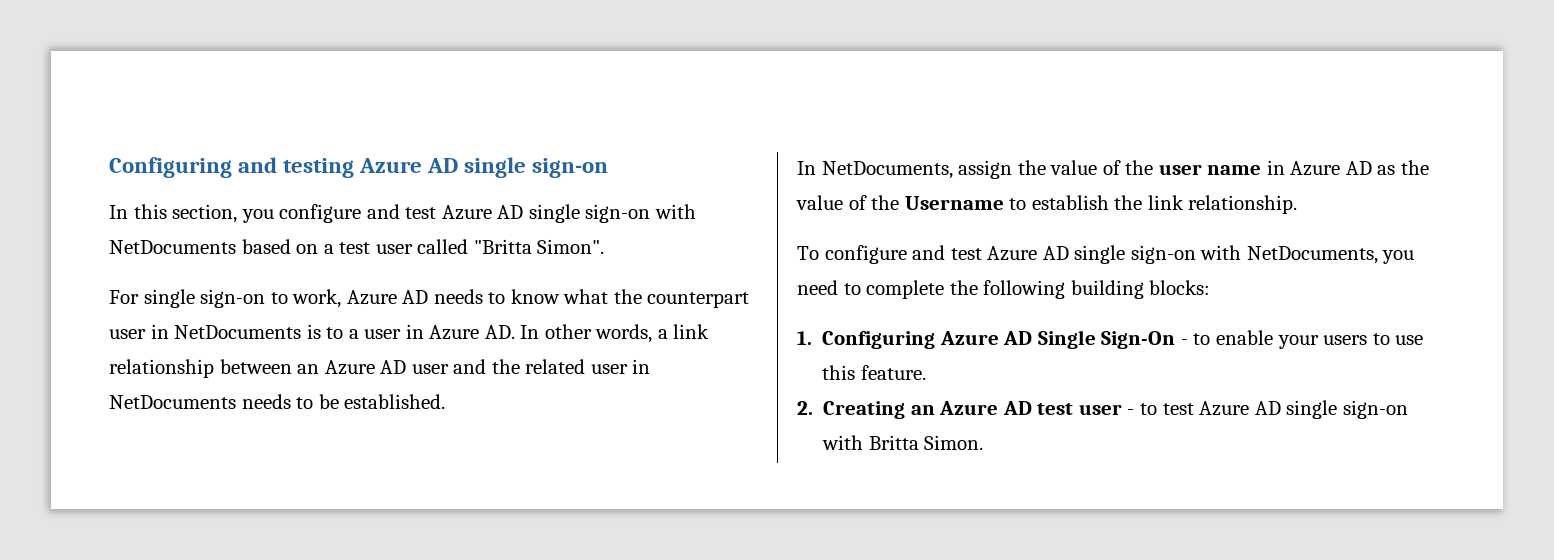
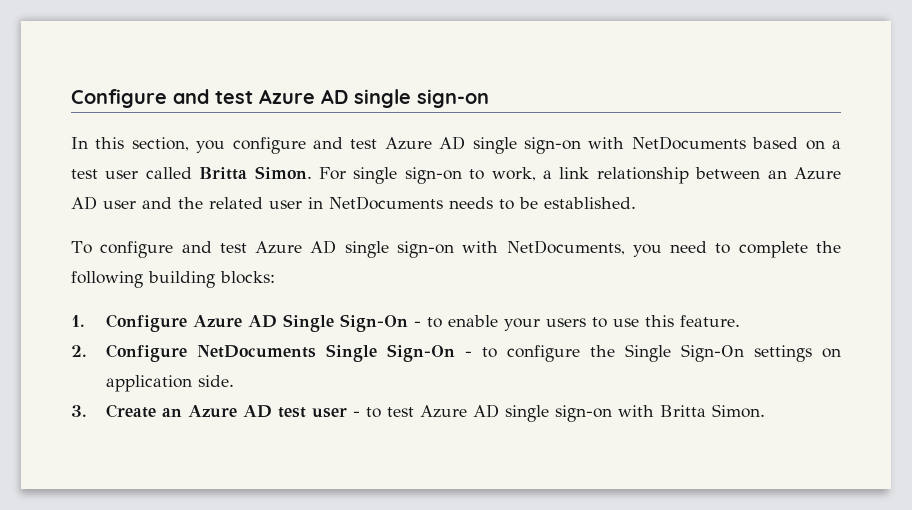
- Configuring and testing Azure AD single sign-on
+ Configure and test Azure AD single sign-on
- In this section, you configure and test Azure AD single sign-on with NetDocuments based on a test user called "Britta Simon".
- For single sign-on to work, Azure AD needs to know what the counterpart user in NetDocuments is to a user in Azure AD. In other words, a link relationship between an Azure AD user and the related user in NetDocuments needs to be established.
+ In this section, you configure and test Azure AD single sign-on with NetDocuments based on a test user called Britta Simon. For single sign-on to work, a link relationship between an Azure AD user and the related user in NetDocuments needs to be established.
- In NetDocuments, assign the value of the user name in Azure AD as the value of the Username to establish the link relationship.
- 1. Configuring Azure AD Single Sign-On - to enable your users to use this feature.
+ 1. Configure Azure AD Single Sign-On - to enable your users to use this feature.
- 2. Creating an Azure AD test user - to test Azure AD single sign-on with Britta Simon.
+ 2. Configure NetDocuments Single Sign-On - to configure the Single Sign-On settings on application side.
+ 3. Create an Azure AD test user - to test Azure AD single sign-on with Britta Simon.

